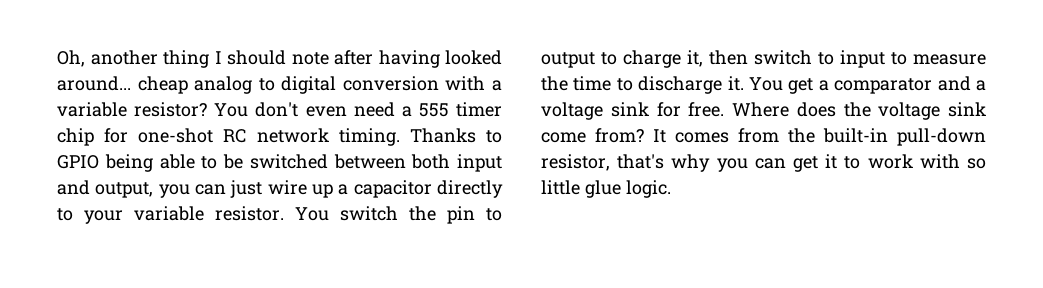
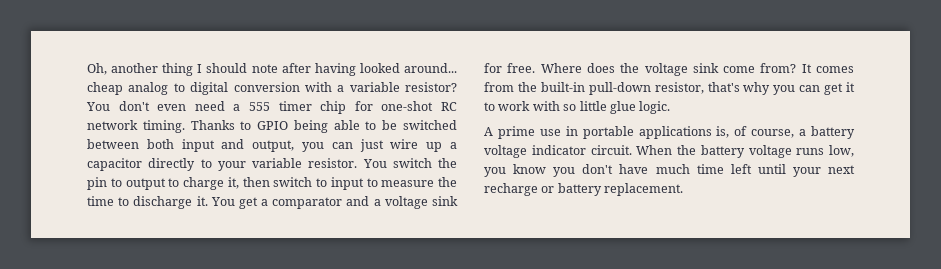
+ A prime use in portable applications is, of course, a battery voltage indicator circuit. When the battery voltage runs low, you know you don't have much time left until your next recharge or battery replacement.

